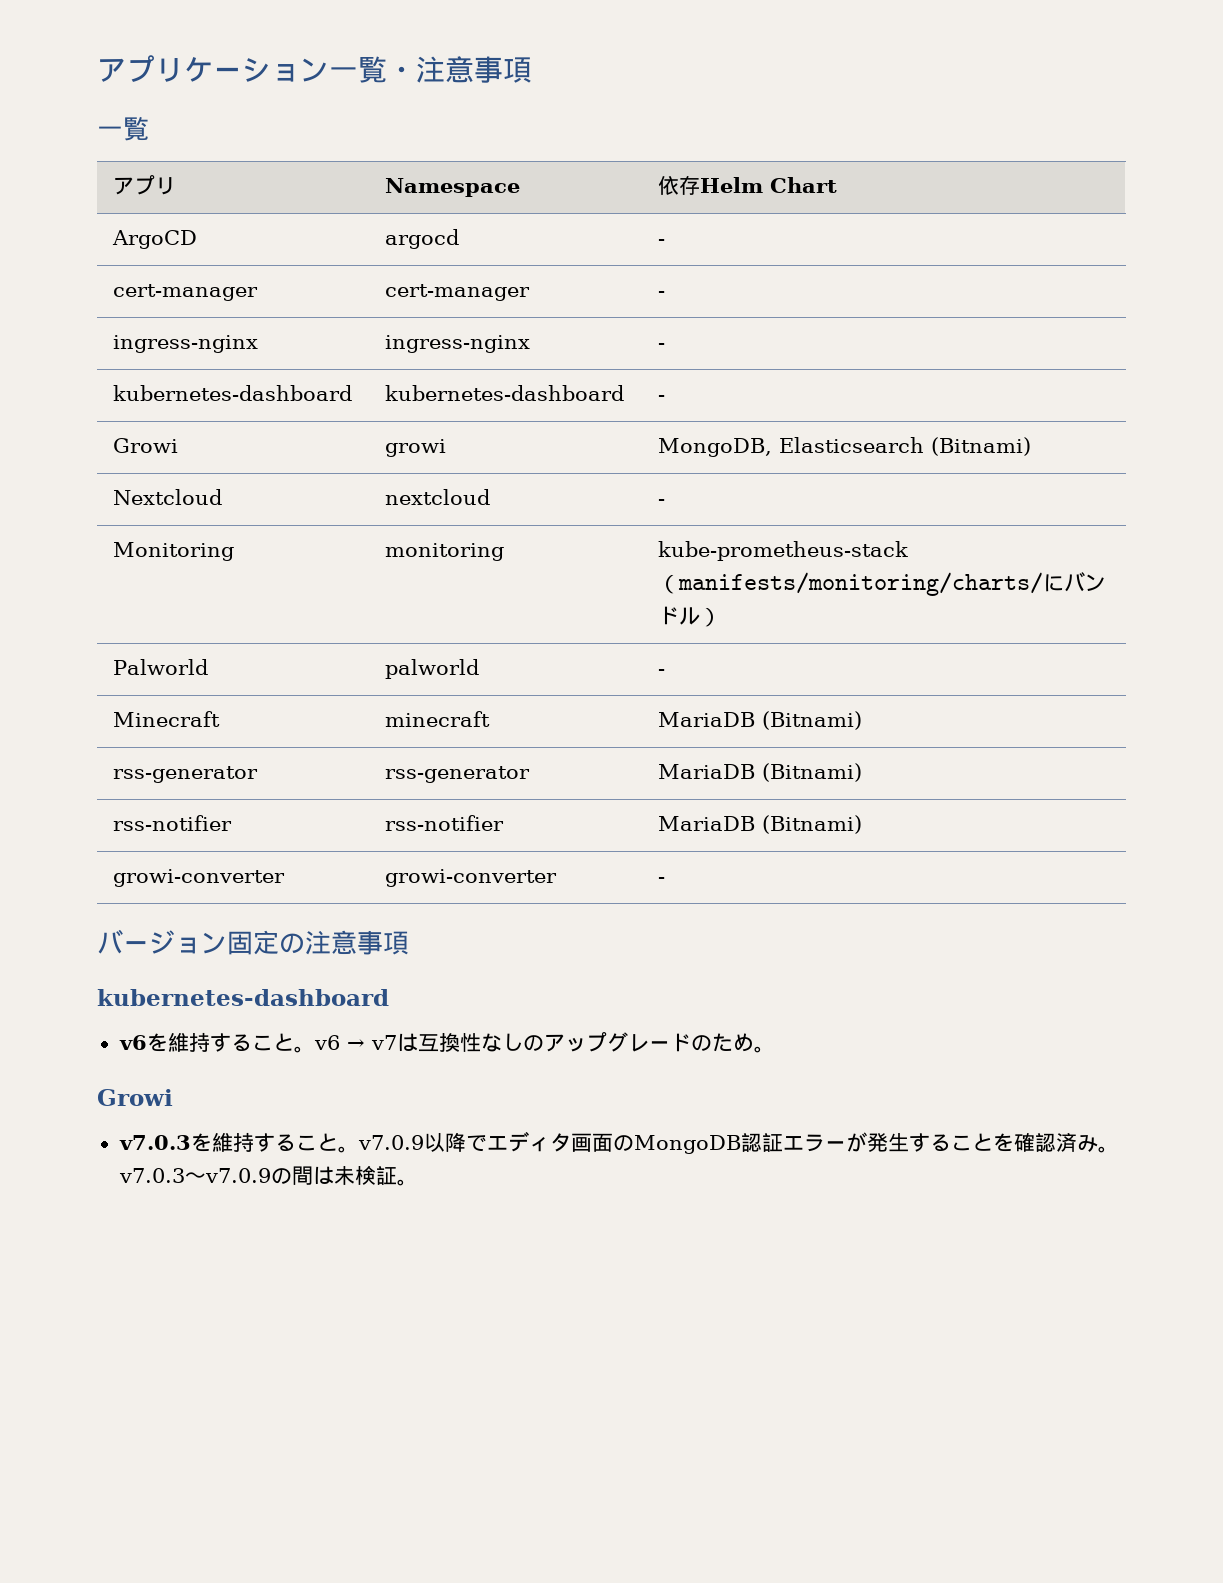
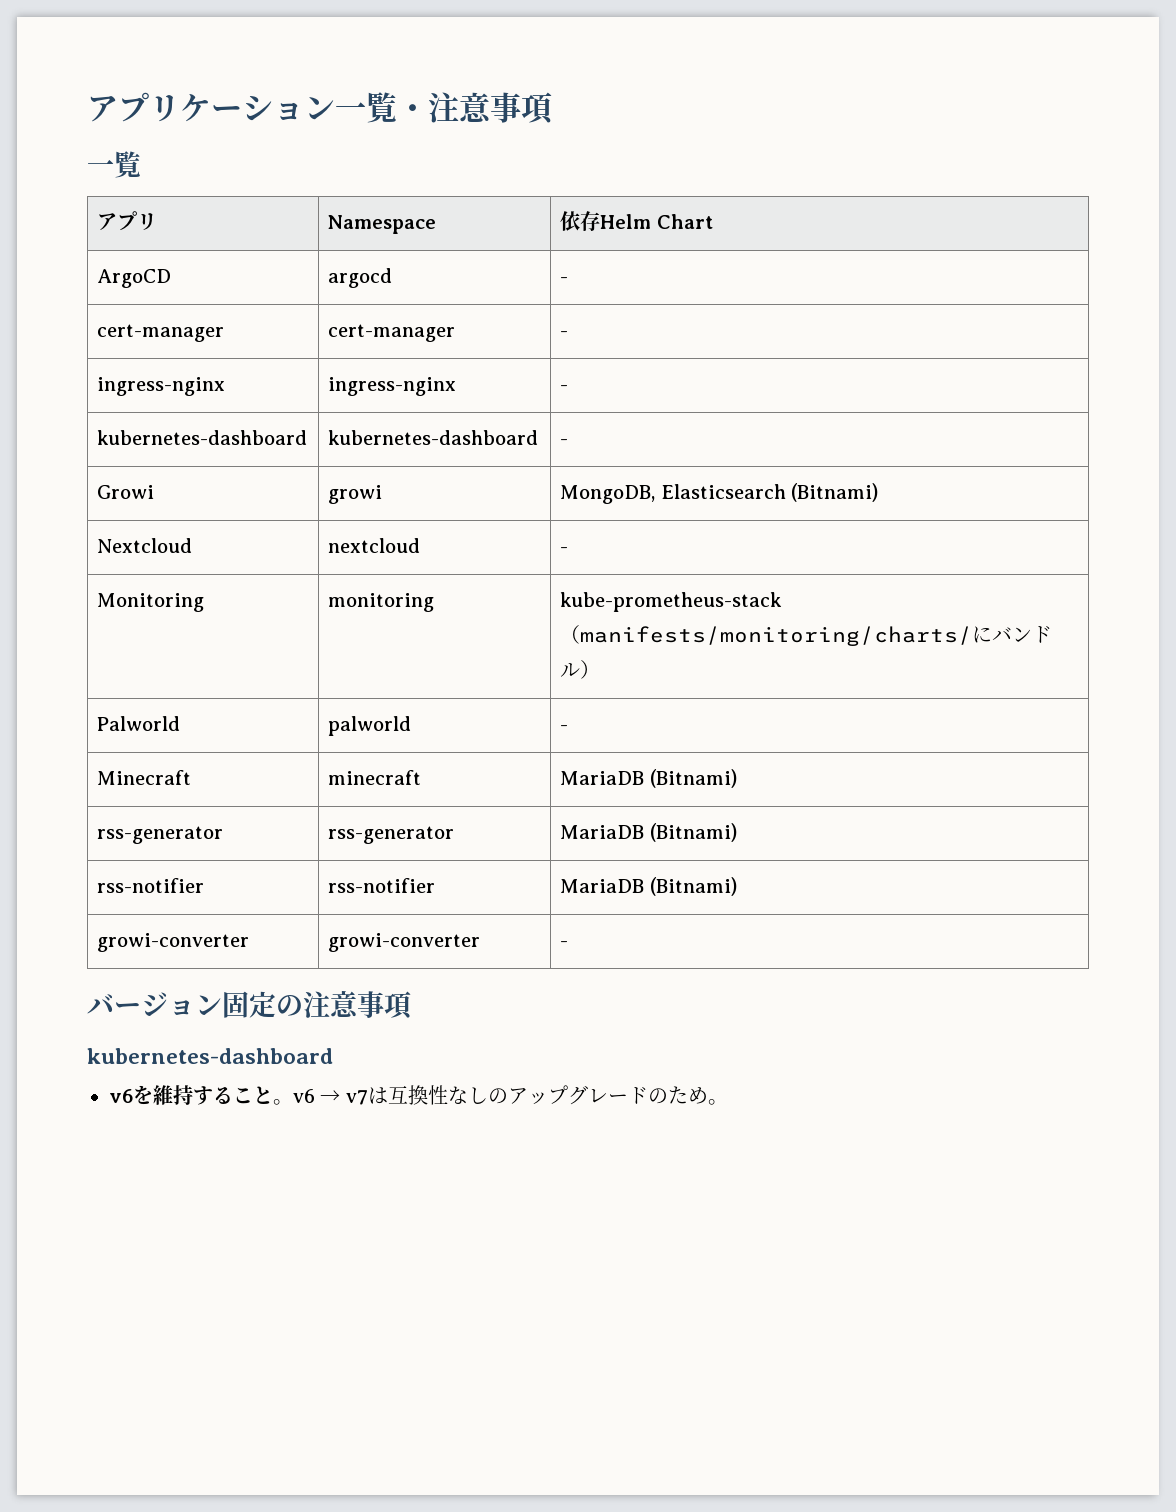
  v6を維持すること。v6 → v7は互換性なしのアップグレードのため。
- Growi
- v7.0.3を維持すること。v7.0.9以降でエディタ画面のMongoDB認証エラーが発生することを確認済み。v7.0.3〜v7.0.9の間は未検証。

